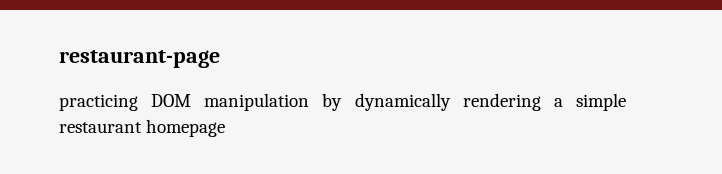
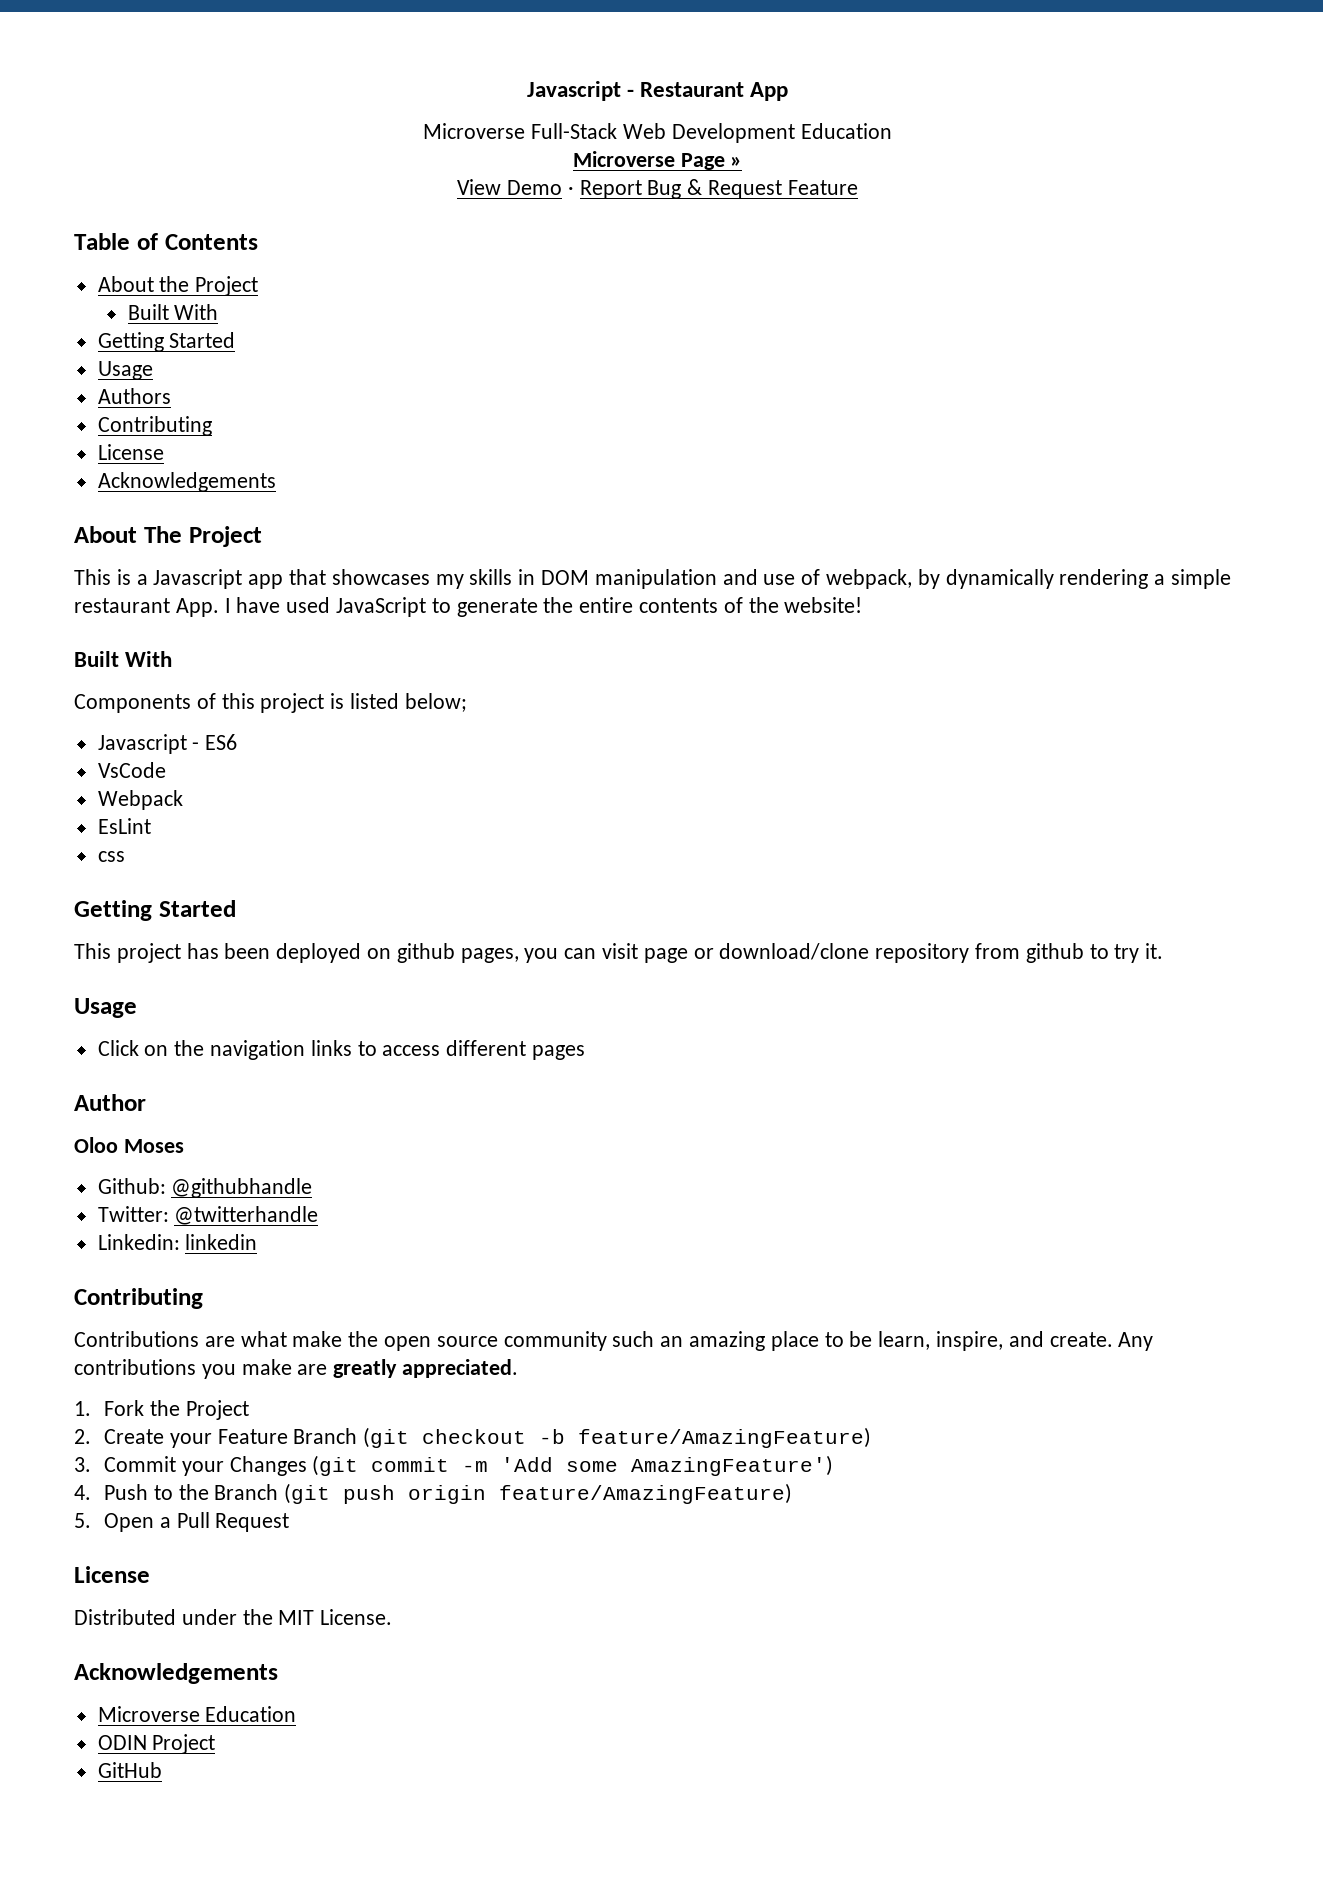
- restaurant-page
- practicing DOM manipulation by dynamically rendering a simple restaurant homepage
+ Javascript - Restaurant App
+ Microverse Full-Stack Web Development Education
+ Microverse Page »
+ View Demo · Report Bug & Request Feature
+ Table of Contents
+ About the Project
+ Built With
+ Getting Started
+ Usage
+ Authors
+ Contributing
+ License
+ Acknowledgements
+ About The Project
+ This is a Javascript app that showcases my skills in DOM manipulation and use of webpack, by dynamically rendering a simple restaurant App. I have used JavaScript to generate the entire contents of the website!
+ Built With
+ Components of this project is listed below;
+ Javascript - ES6
+ VsCode
+ Webpack
+ EsLint
+ css
+ Getting Started
+ This project has been deployed on github pages, you can visit page or download/clone repository from github to try it.
+ Usage
+ Click on the navigation links to access different pages
+ Author
+ Oloo Moses
+ Github: @githubhandle
+ Twitter: @twitterhandle
+ Linkedin: linkedin
+ Contributing
+ Contributions are what make the open source community such an amazing place to be learn, inspire, and create. Any contributions you make are greatly appreciated.
+ 1. Fork the Project
+ 2. Create your Feature Branch (git checkout -b feature/AmazingFeature)
+ 3. Commit your Changes (git commit -m 'Add some AmazingFeature')
+ 4. Push to the Branch (git push origin feature/AmazingFeature)
+ 5. Open a Pull Request
+ License
+ Distributed under the MIT License.
+ Acknowledgements
+ Microverse Education
+ ODIN Project
+ GitHub

